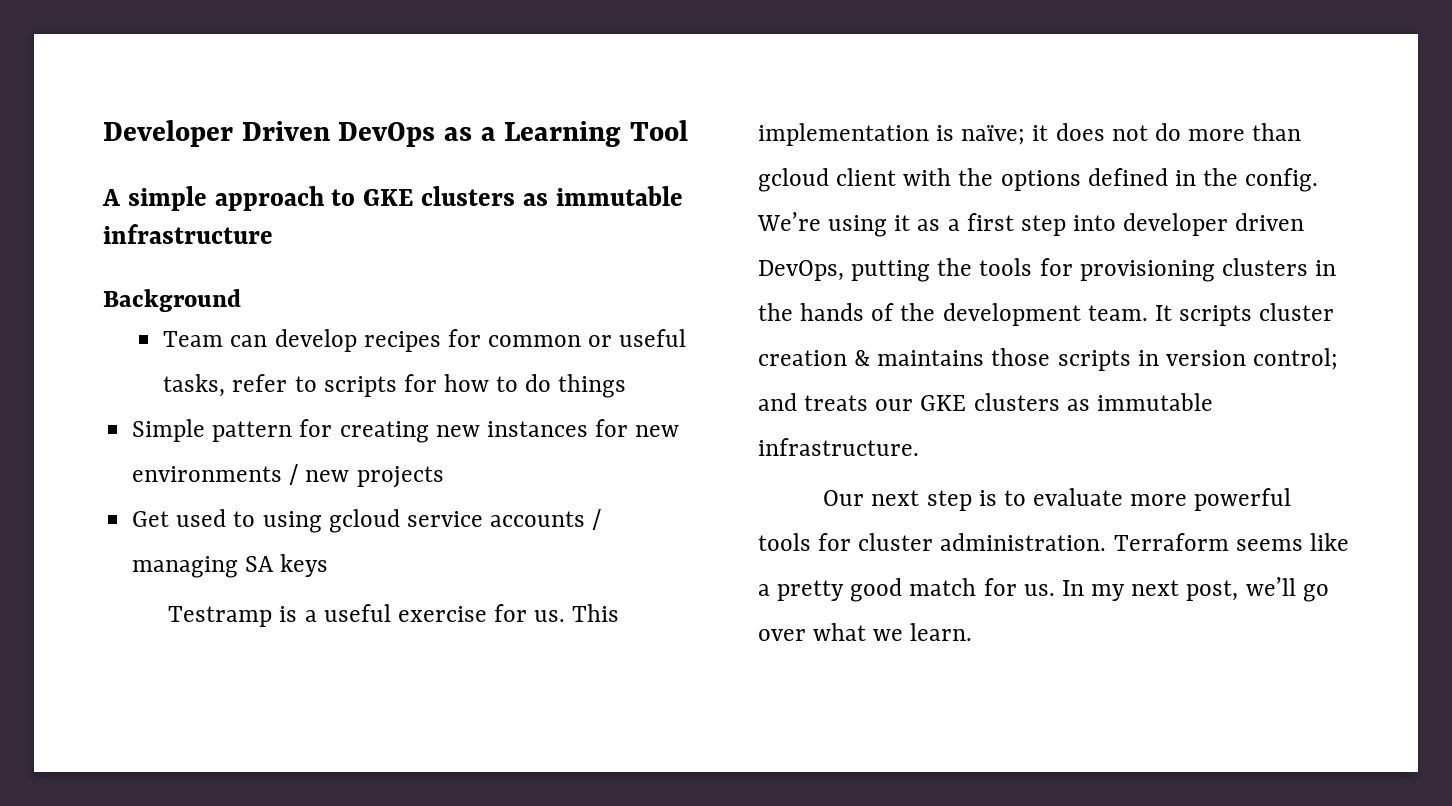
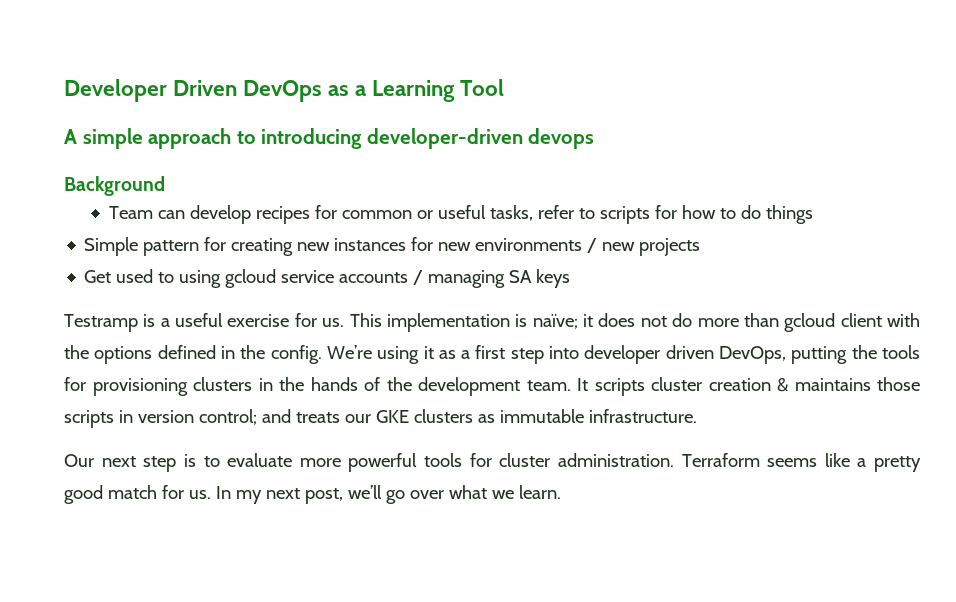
- A simple approach to GKE clusters as immutable infrastructure
+ A simple approach to introducing developer-driven devops

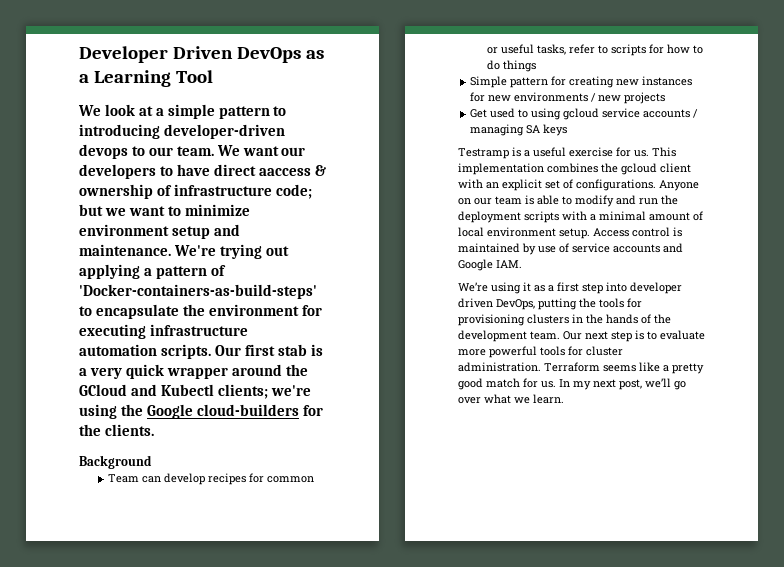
- A simple approach to introducing developer-driven devops
+ We look at a simple pattern to introducing developer-driven devops to our team. We want our developers to have direct aaccess & ownership of infrastructure code; but we want to minimize environment setup and maintenance. We're trying out applying a pattern of 'Docker-containers-as-build-steps' to encapsulate the environment for executing infrastructure automation scripts. Our first stab is a very quick wrapper around the GCloud and Kubectl clients; we're using the Google cloud-builders for the clients.
- This implementation is naïve; it does not do more than gcloud client with the options defined in the config. We’re using it as a first step into developer driven DevOps, putting the tools for provisioning clusters in the hands of the development team. It scripts cluster creation & maintains those scripts in version control; and treats our GKE clusters as immutable infrastructure.
- Our next step is to evaluate more powerful tools for cluster administration.
+ This implementation combines the gcloud client with an explicit set of configurations. Anyone on our team is able to modify and run the deployment scripts with a minimal amount of local environment setup. Access control is maintained by use of service accounts and Google IAM.
+ We’re using it as a first step into developer driven DevOps, putting the tools for provisioning clusters in the hands of the development team. Our next step is to evaluate more powerful tools for cluster administration.

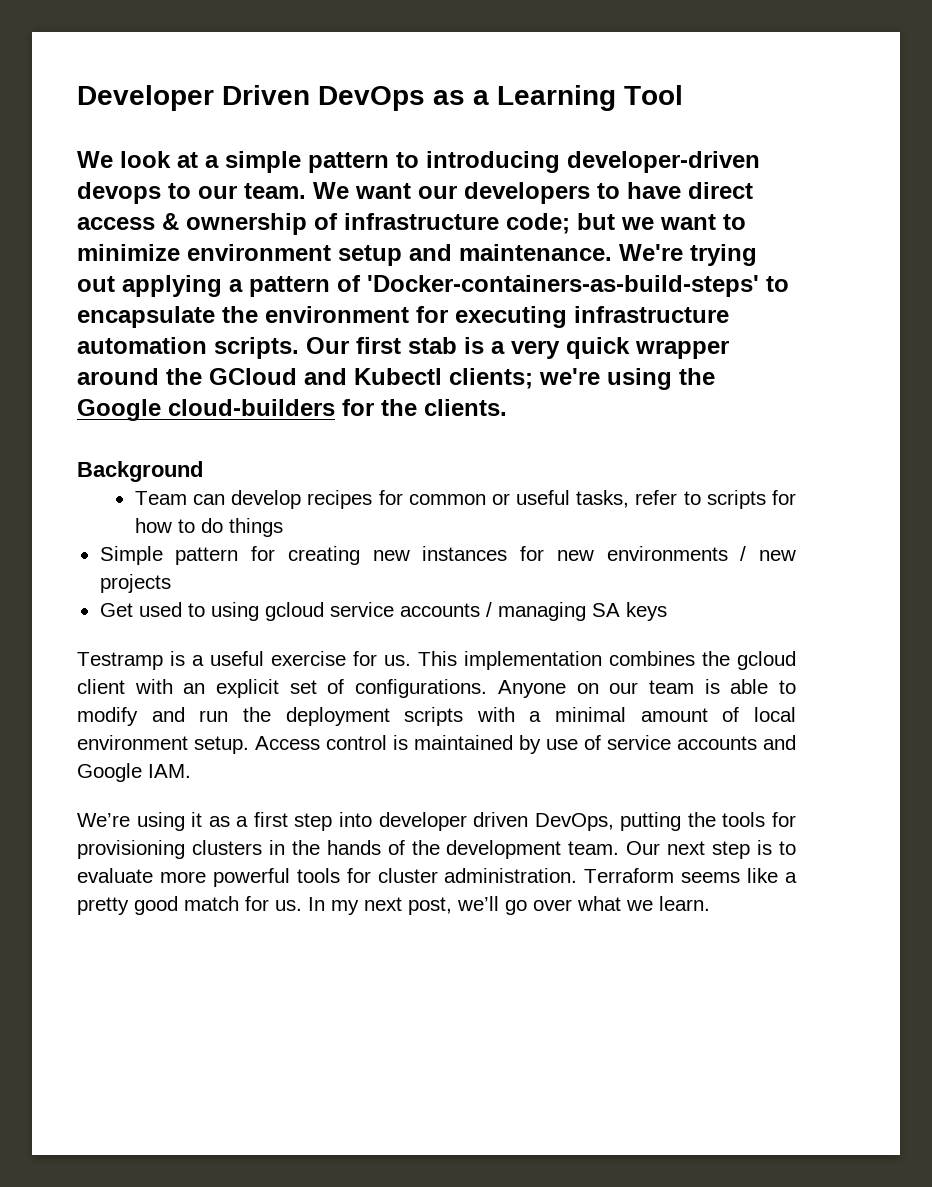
- We want our developers to have direct aaccess & ownership of infrastructure code; but we want to minimize environment setup and maintenance.
+ We want our developers to have direct access & ownership of infrastructure code; but we want to minimize environment setup and maintenance.

